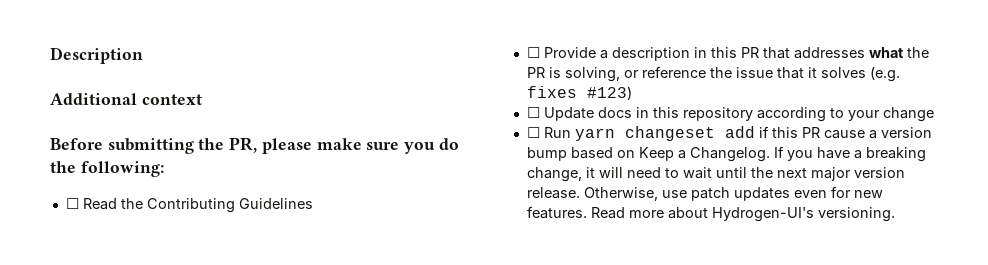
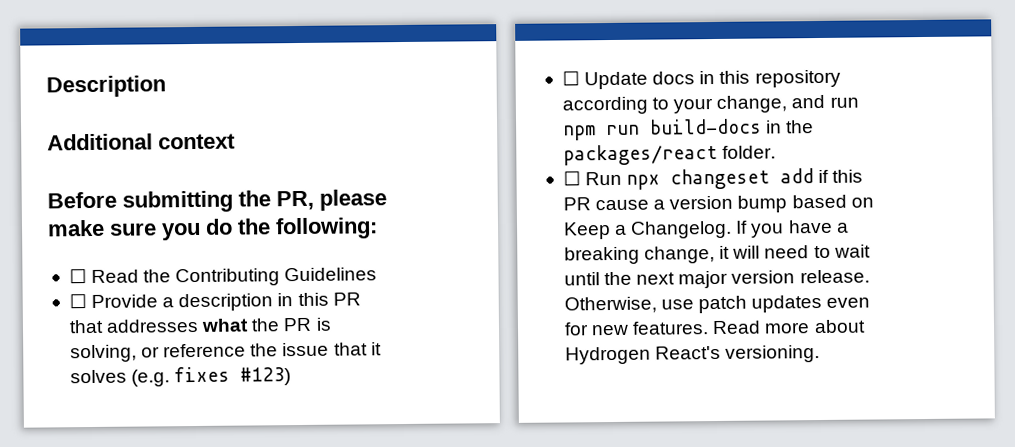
- ☐ Update docs in this repository according to your change
+ ☐ Update docs in this repository according to your change, and run npm run build-docs in the packages/react folder.
- ☐ Run yarn changeset add if this PR cause a version bump based on Keep a Changelog.
+ ☐ Run npx changeset add if this PR cause a version bump based on Keep a Changelog.
- Read more about Hydrogen-UI's versioning.
+ Read more about Hydrogen React's versioning.

